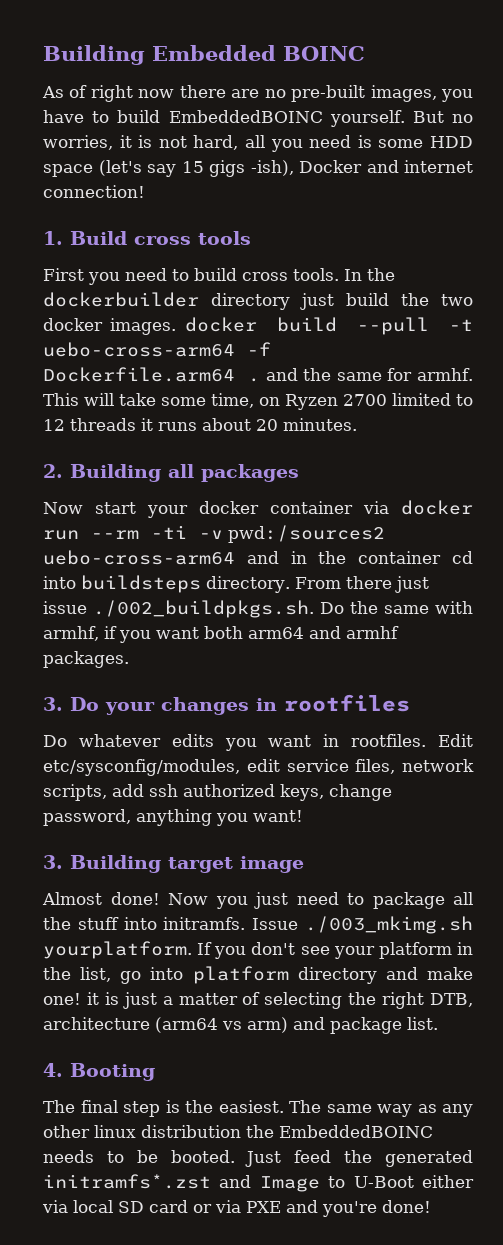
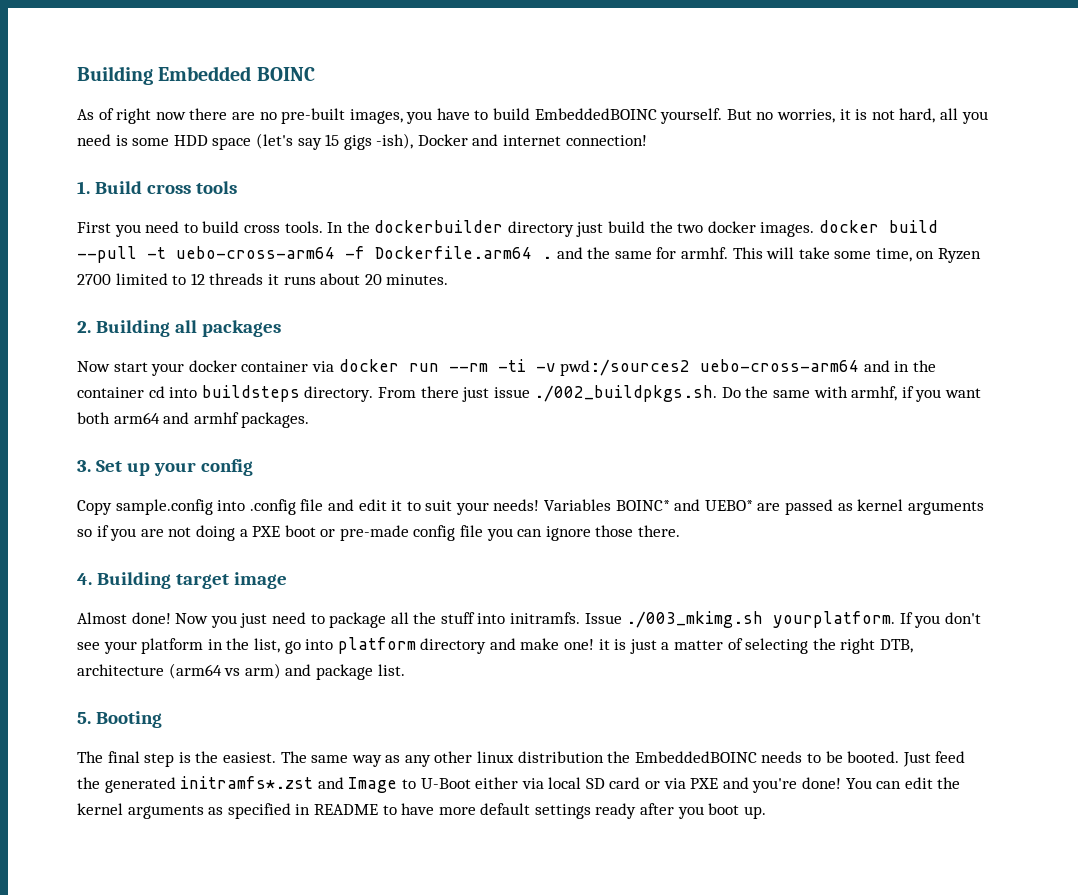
- 3. Do your changes in rootfiles
- Do whatever edits you want in rootfiles. Edit etc/sysconfig/modules, edit service files, network scripts, add ssh authorized keys, change password, anything you want!
- 3. Building target image
+ 3. Set up your config
+ Copy sample.config into .config file and edit it to suit your needs! Variables BOINC* and UEBO* are passed as kernel arguments so if you are not doing a PXE boot or pre-made config file you can ignore those there.
+ 4. Building target image
- 4. Booting
+ 5. Booting
+ You can edit the kernel arguments as specified in README to have more default settings ready after you boot up.

